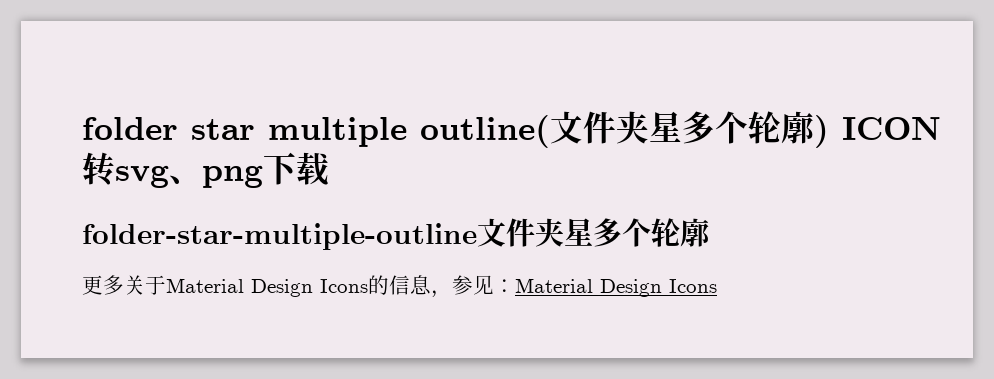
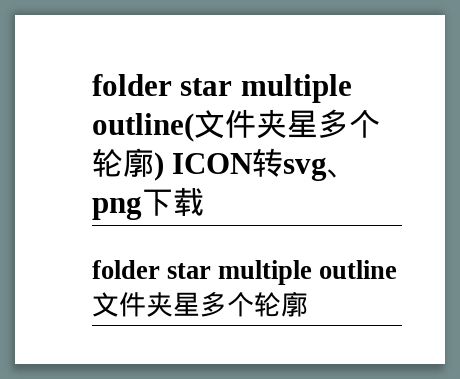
- folder-star-multiple-outline文件夹星多个轮廓
- 更多关于Material Design Icons的信息，参见：Material Design Icons
+ folder star multiple outline文件夹星多个轮廓

